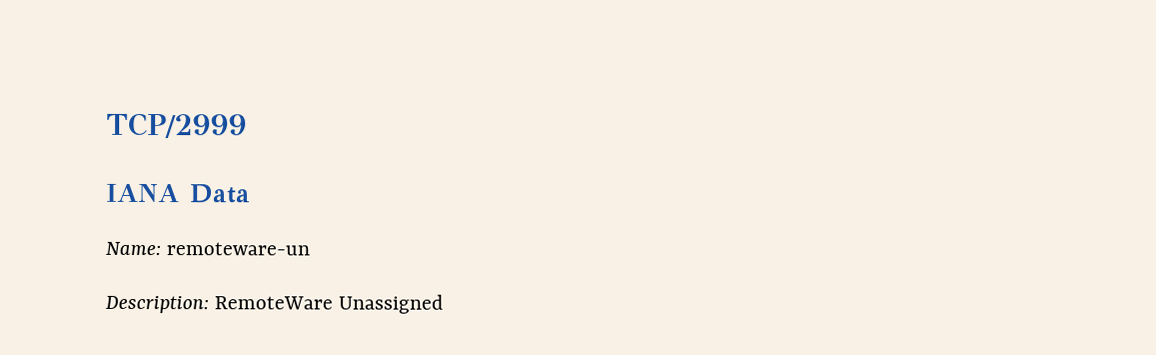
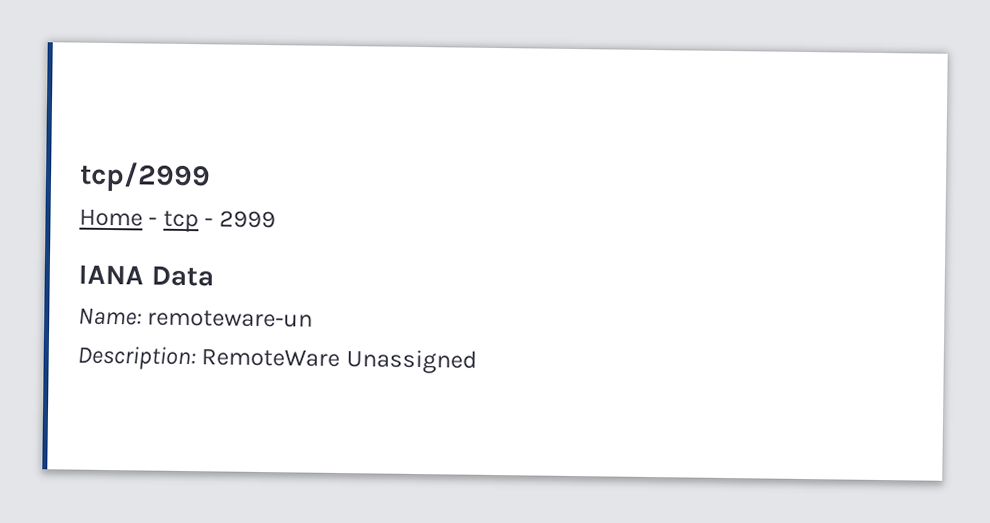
- TCP/2999
+ tcp/2999
+ Home - tcp - 2999

